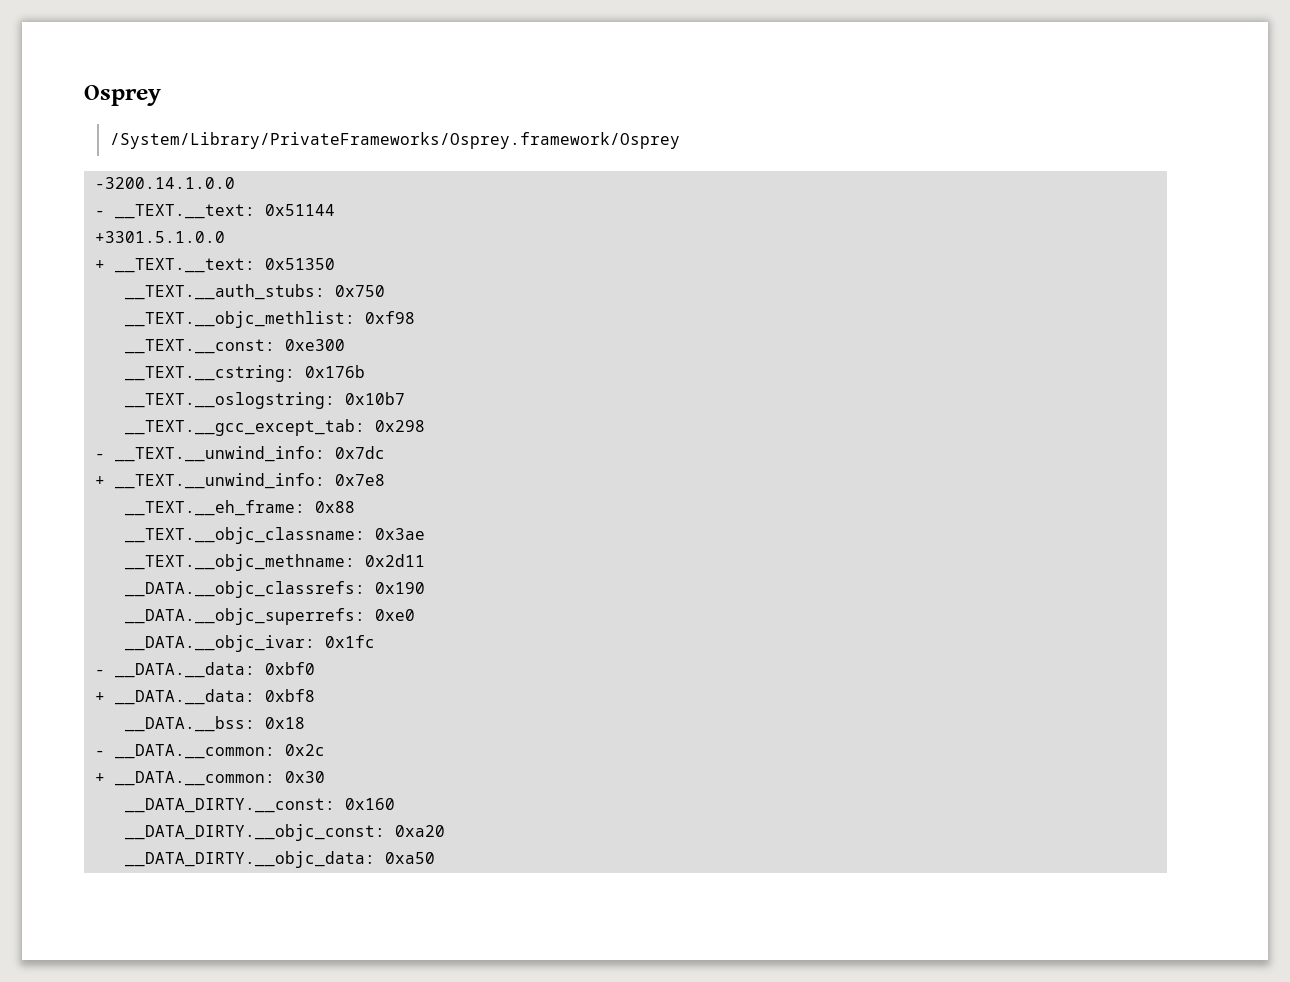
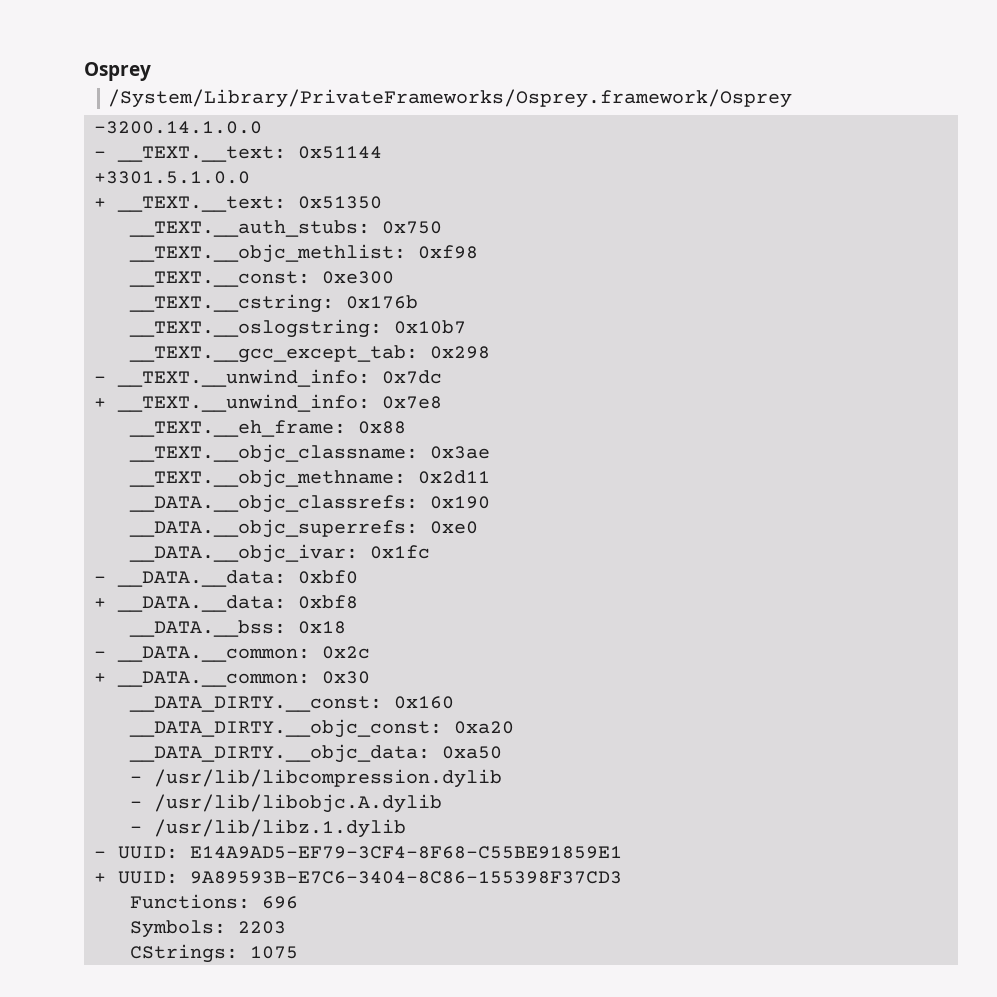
+ - /usr/lib/libcompression.dylib
+ - /usr/lib/libobjc.A.dylib
+ - /usr/lib/libz.1.dylib
+ - UUID: E14A9AD5-EF79-3CF4-8F68-C55BE91859E1
+ + UUID: 9A89593B-E7C6-3404-8C86-155398F37CD3
+ Functions: 696
+ Symbols: 2203
+ CStrings: 1075

